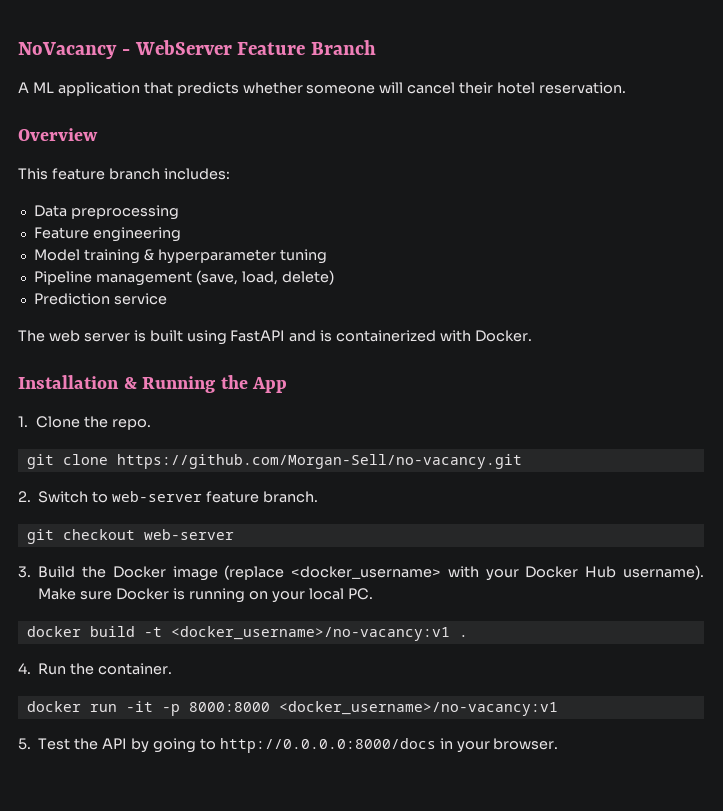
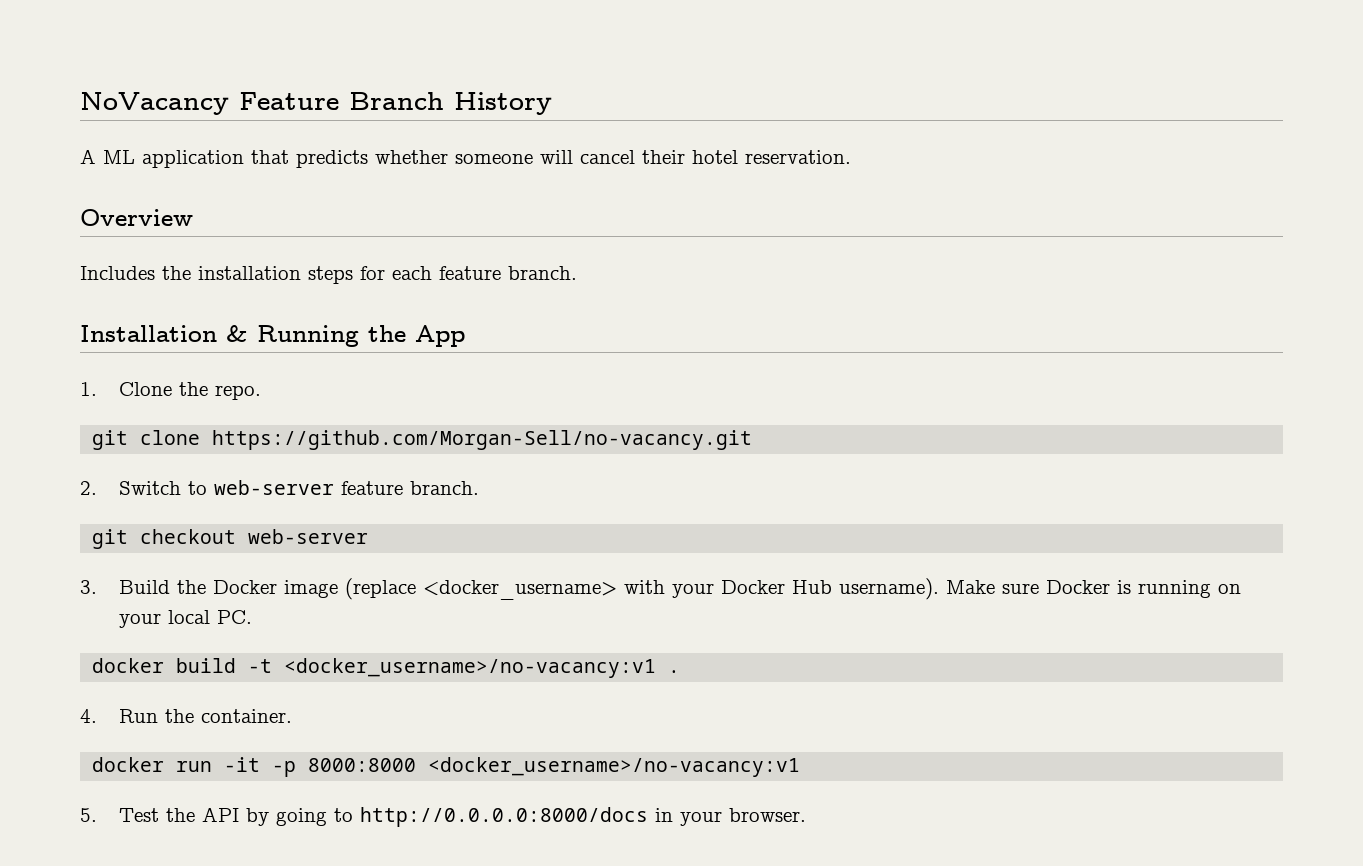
- NoVacancy - WebServer Feature Branch
+ NoVacancy Feature Branch History
- This feature branch includes:
- Data preprocessing
- Feature engineering
- Model training & hyperparameter tuning
- Pipeline management (save, load, delete)
- Prediction service
- The web server is built using FastAPI and is containerized with Docker.
+ Includes the installation steps for each feature branch.

